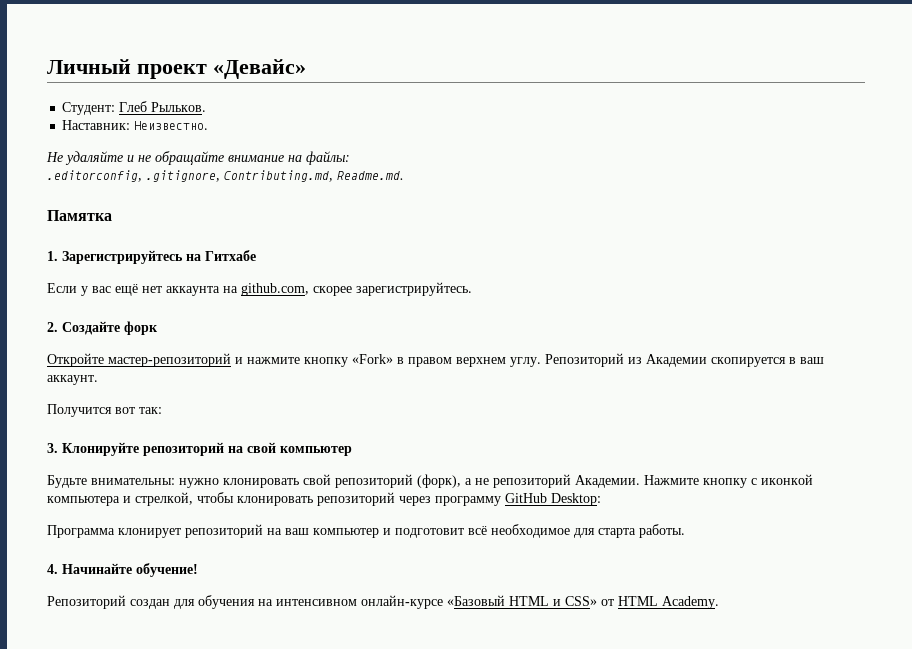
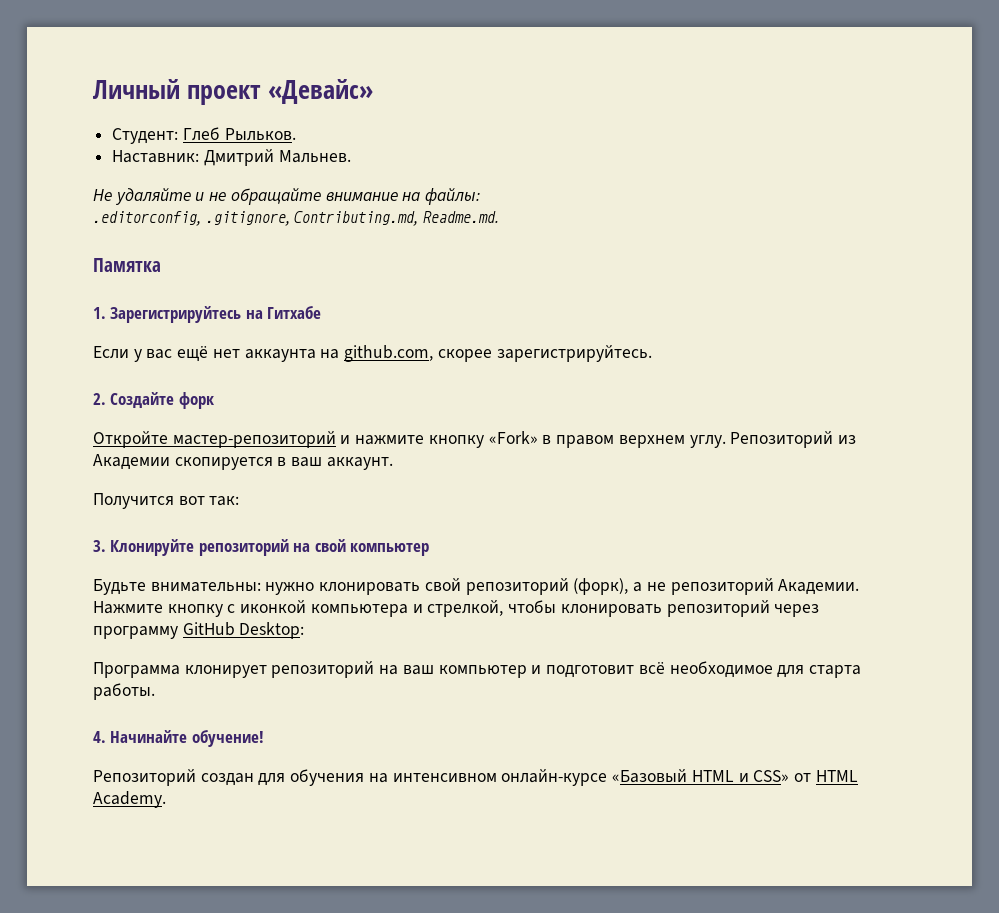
- Наставник: Неизвестно.
+ Наставник: Дмитрий Мальнев.

